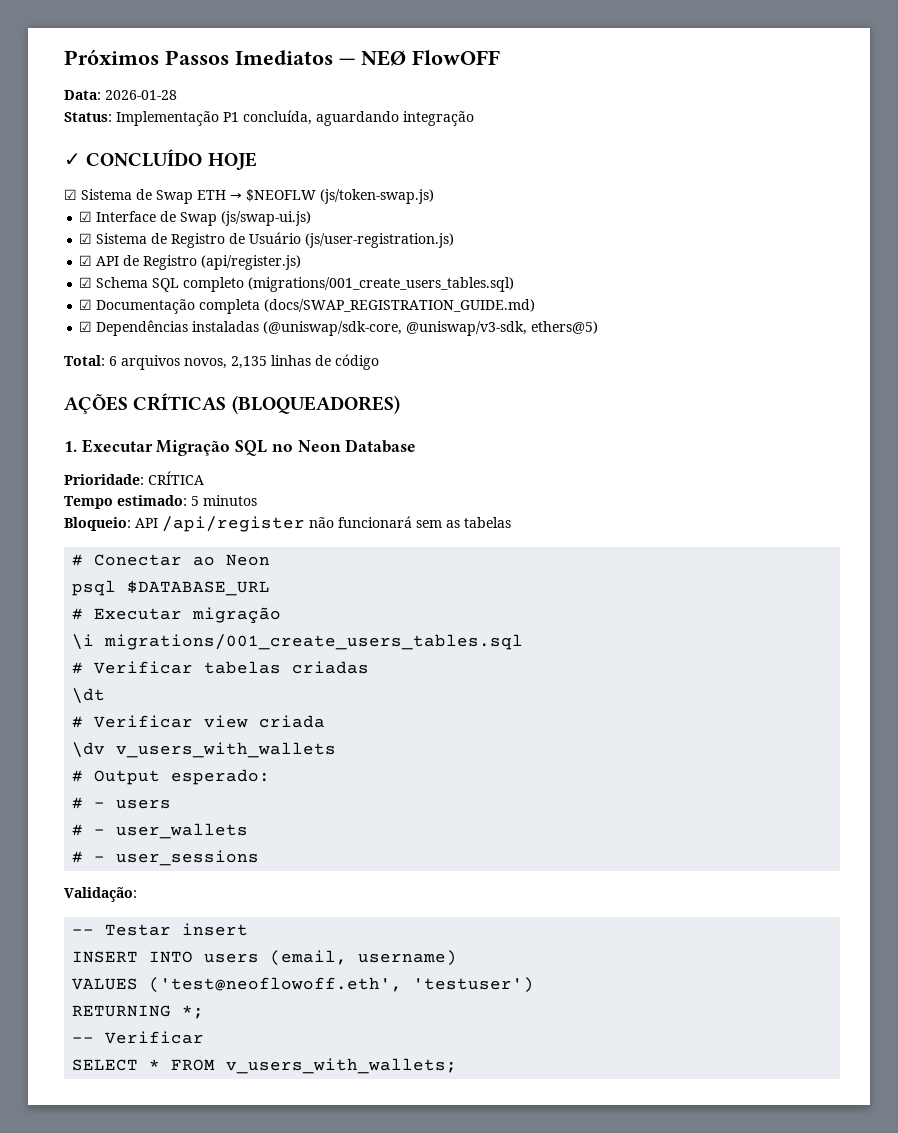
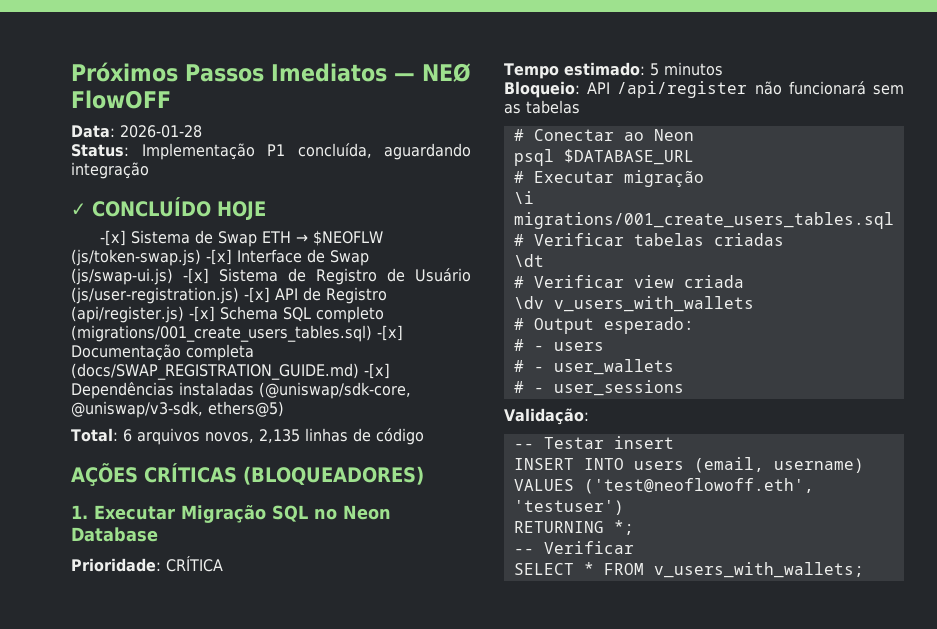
- ☑ Sistema de Swap ETH → $NEOFLW (js/token-swap.js)
- ☑ Interface de Swap (js/swap-ui.js)
- ☑ Sistema de Registro de Usuário (js/user-registration.js)
- ☑ API de Registro (api/register.js)
- ☑ Schema SQL completo (migrations/001_create_users_tables.sql)
- ☑ Documentação completa (docs/SWAP_REGISTRATION_GUIDE.md)
- ☑ Dependências instaladas (@uniswap/sdk-core, @uniswap/v3-sdk, ethers@5)
+ -[x] Sistema de Swap ETH → $NEOFLW (js/token-swap.js) -[x] Interface de Swap (js/swap-ui.js) -[x] Sistema de Registro de Usuário (js/user-registration.js) -[x] API de Registro (api/register.js) -[x] Schema SQL completo (migrations/001_create_users_tables.sql) -[x] Documentação completa (docs/SWAP_REGISTRATION_GUIDE.md) -[x] Dependências instaladas (@uniswap/sdk-core, @uniswap/v3-sdk, ethers@5)

